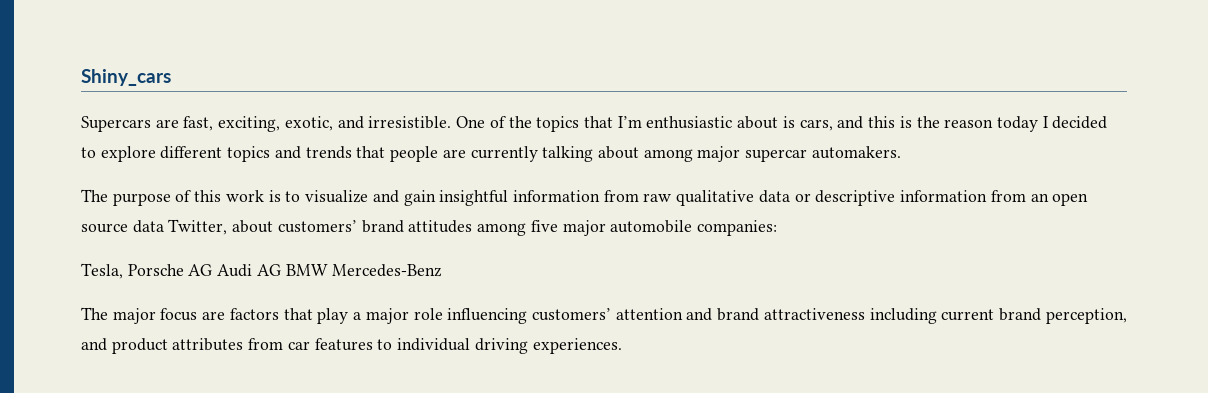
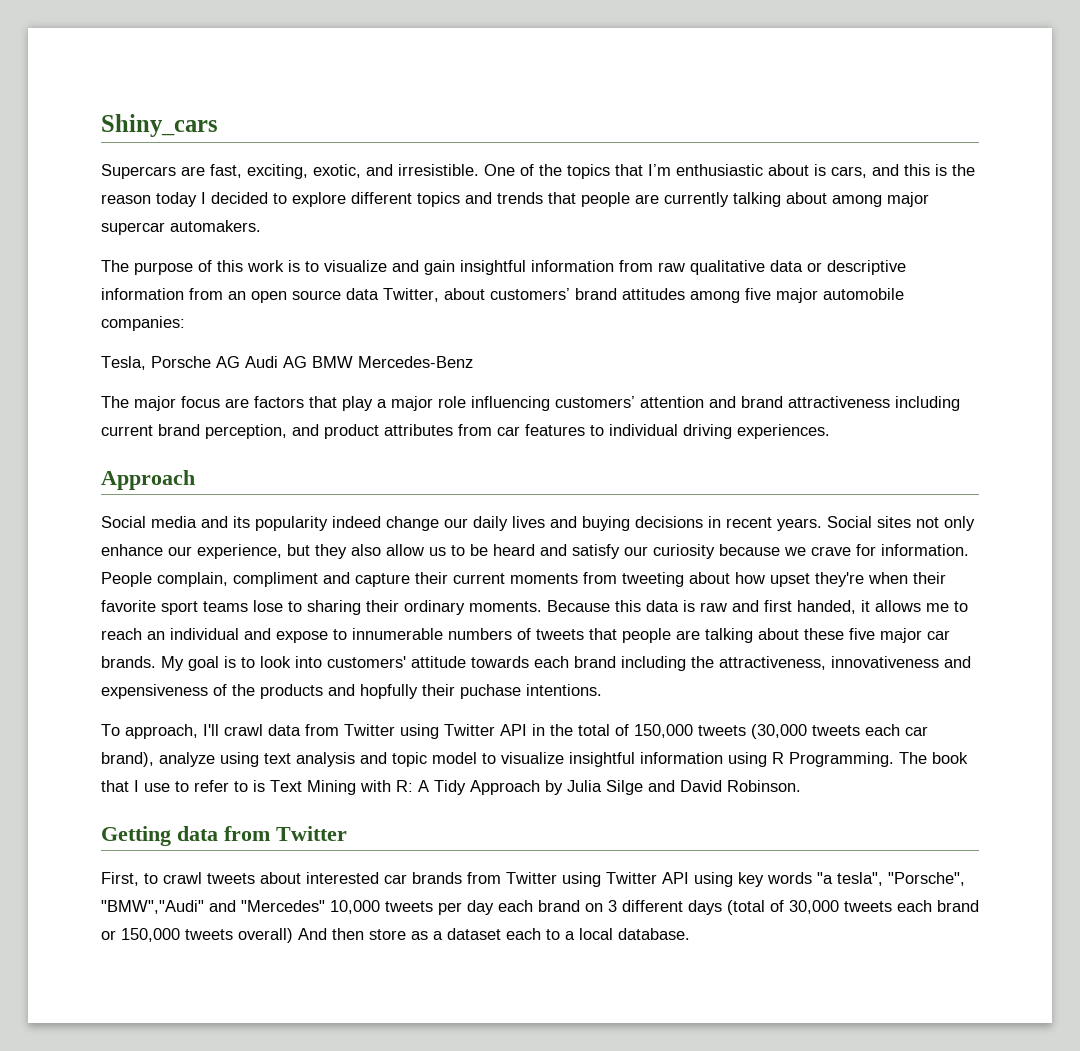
  The major focus are factors that play a major role influencing customers’ attention and brand attractiveness including current brand perception, and product attributes from car features to individual driving experiences.
+ Approach
+ Social media and its popularity indeed change our daily lives and buying decisions in recent years. Social sites not only enhance our experience, but they also allow us to be heard and satisfy our curiosity because we crave for information. People complain, compliment and capture their current moments from tweeting about how upset they're when their favorite sport teams lose to sharing their ordinary moments. Because this data is raw and first handed, it allows me to reach an individual and expose to innumerable numbers of tweets that people are talking about these five major car brands. My goal is to look into customers' attitude towards each brand including the attractiveness, innovativeness and expensiveness of the products and hopfully their puchase intentions.
+ To approach, I'll crawl data from Twitter using Twitter API in the total of 150,000 tweets (30,000 tweets each car brand), analyze using text analysis and topic model to visualize insightful information using R Programming. The book that I use to refer to is Text Mining with R: A Tidy Approach by Julia Silge and David Robinson.
+ Getting data from Twitter
+ First, to crawl tweets about interested car brands from Twitter using Twitter API using key words "a tesla", "Porsche", "BMW","Audi" and "Mercedes" 10,000 tweets per day each brand on 3 different days (total of 30,000 tweets each brand or 150,000 tweets overall) And then store as a dataset each to a local database.

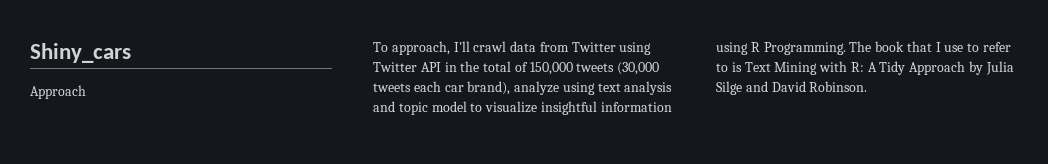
  Shiny_cars
- Supercars are fast, exciting, exotic, and irresistible. One of the topics that I’m enthusiastic about is cars, and this is the reason today I decided to explore different topics and trends that people are currently talking about among major supercar automakers.
- The purpose of this work is to visualize and gain insightful information from raw qualitative data or descriptive information from an open source data Twitter, about customers’ brand attitudes among five major automobile companies:
- Tesla, Porsche AG Audi AG BMW Mercedes-Benz
- The major focus are factors that play a major role influencing customers’ attention and brand attractiveness including current brand perception, and product attributes from car features to individual driving experiences.
  Approach
- Social media and its popularity indeed change our daily lives and buying decisions in recent years. Social sites not only enhance our experience, but they also allow us to be heard and satisfy our curiosity because we crave for information. People complain, compliment and capture their current moments from tweeting about how upset they're when their favorite sport teams lose to sharing their ordinary moments. Because this data is raw and first handed, it allows me to reach an individual and expose to innumerable numbers of tweets that people are talking about these five major car brands. My goal is to look into customers' attitude towards each brand including the attractiveness, innovativeness and expensiveness of the products and hopfully their puchase intentions.
- Getting data from Twitter
- First, to crawl tweets about interested car brands from Twitter using Twitter API using key words "a tesla", "Porsche", "BMW","Audi" and "Mercedes" 10,000 tweets per day each brand on 3 different days (total of 30,000 tweets each brand or 150,000 tweets overall) And then store as a dataset each to a local database.

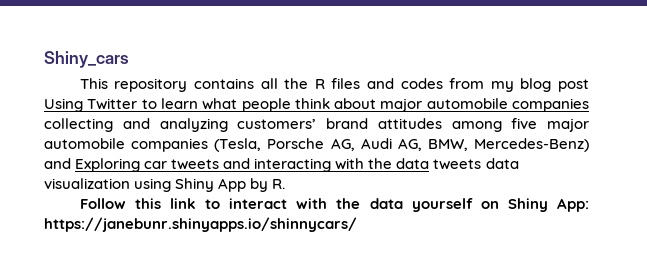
  Shiny_cars
- Approach
- To approach, I'll crawl data from Twitter using Twitter API in the total of 150,000 tweets (30,000 tweets each car brand), analyze using text analysis and topic model to visualize insightful information using R Programming. The book that I use to refer to is Text Mining with R: A Tidy Approach by Julia Silge and David Robinson.
+ This repository contains all the R files and codes from my blog post Using Twitter to learn what people think about major automobile companies collecting and analyzing customers’ brand attitudes among five major automobile companies (Tesla, Porsche AG, Audi AG, BMW, Mercedes-Benz) and Exploring car tweets and interacting with the data tweets data visualization using Shiny App by R.
+ Follow this link to interact with the data yourself on Shiny App: https://janebunr.shinyapps.io/shinnycars/

